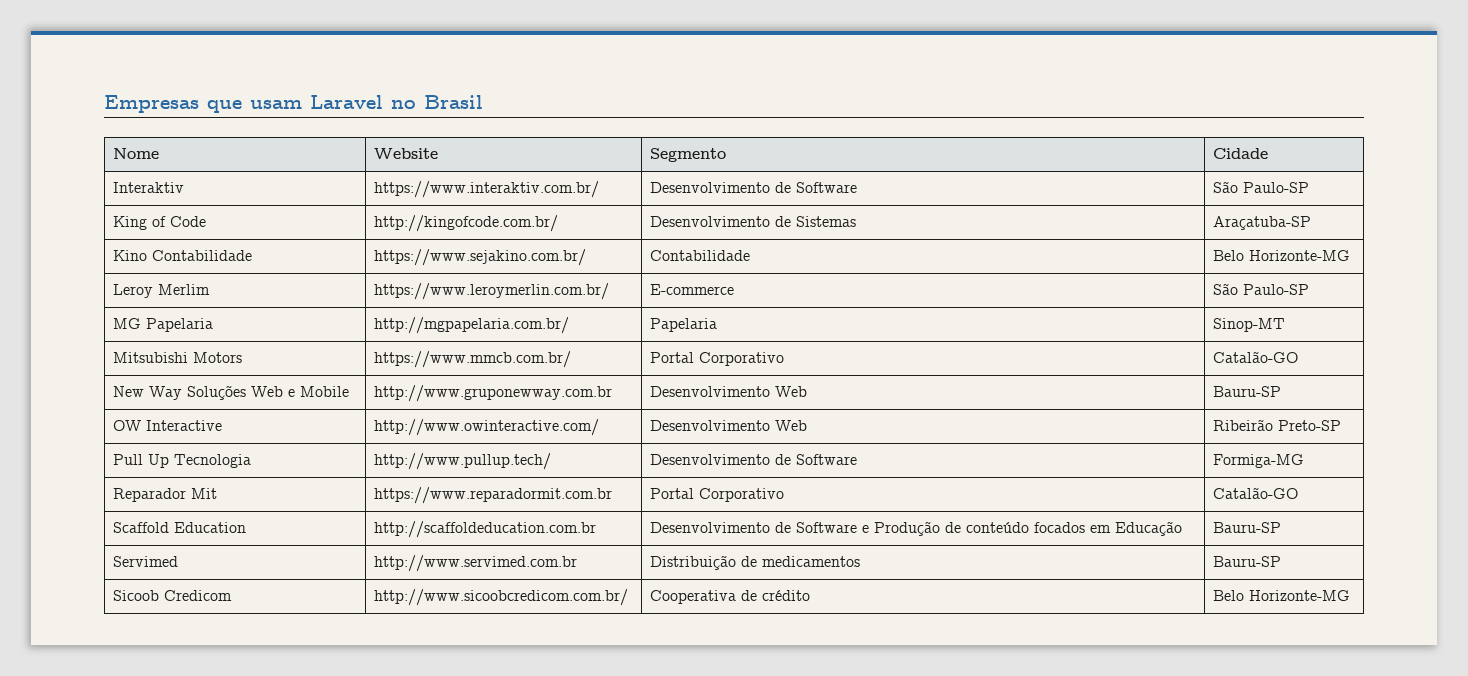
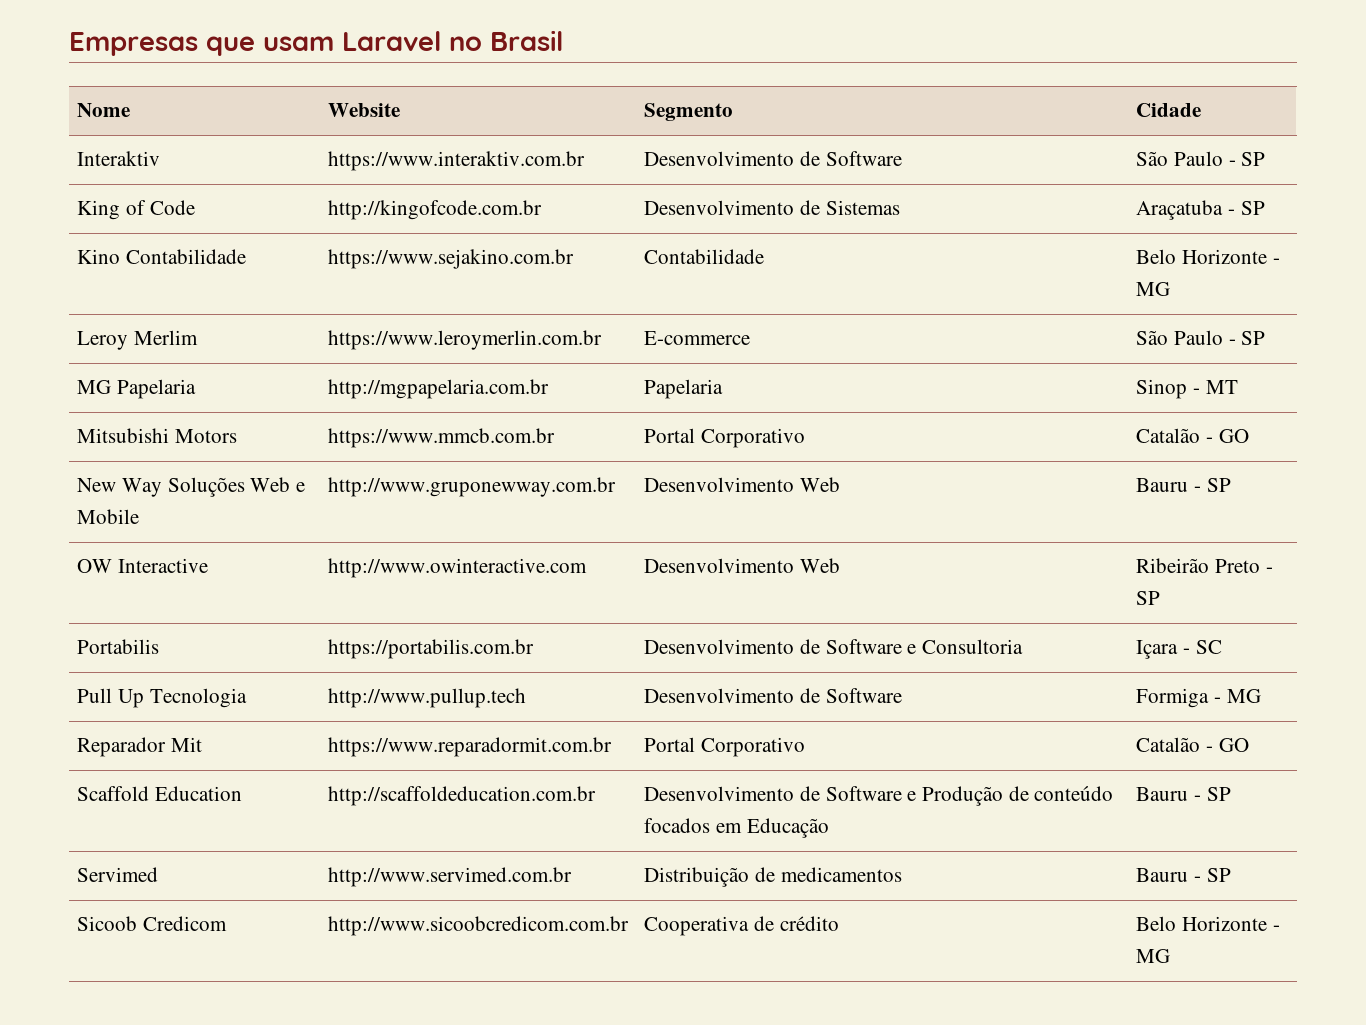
- Interaktiv | https://www.interaktiv.com.br/ | Desenvolvimento de Software | São Paulo-SP
+ Interaktiv | https://www.interaktiv.com.br | Desenvolvimento de Software | São Paulo - SP
- King of Code | http://kingofcode.com.br/ | Desenvolvimento de Sistemas | Araçatuba-SP
+ King of Code | http://kingofcode.com.br | Desenvolvimento de Sistemas | Araçatuba - SP
- Kino Contabilidade | https://www.sejakino.com.br/ | Contabilidade | Belo Horizonte-MG
+ Kino Contabilidade | https://www.sejakino.com.br | Contabilidade | Belo Horizonte - MG
- Leroy Merlim | https://www.leroymerlin.com.br/ | E-commerce | São Paulo-SP
+ Leroy Merlim | https://www.leroymerlin.com.br | E-commerce | São Paulo - SP
- MG Papelaria | http://mgpapelaria.com.br/ | Papelaria | Sinop-MT
+ MG Papelaria | http://mgpapelaria.com.br | Papelaria | Sinop - MT
- Mitsubishi Motors | https://www.mmcb.com.br/ | Portal Corporativo | Catalão-GO
+ Mitsubishi Motors | https://www.mmcb.com.br | Portal Corporativo | Catalão - GO
- New Way Soluções Web e Mobile | http://www.gruponewway.com.br | Desenvolvimento Web | Bauru-SP
+ New Way Soluções Web e Mobile | http://www.gruponewway.com.br | Desenvolvimento Web | Bauru - SP
- OW Interactive | http://www.owinteractive.com/ | Desenvolvimento Web | Ribeirão Preto-SP
+ OW Interactive | http://www.owinteractive.com | Desenvolvimento Web | Ribeirão Preto - SP
+ Portabilis | https://portabilis.com.br | Desenvolvimento de Software e Consultoria | Içara - SC
- Pull Up Tecnologia | http://www.pullup.tech/ | Desenvolvimento de Software | Formiga-MG
+ Pull Up Tecnologia | http://www.pullup.tech | Desenvolvimento de Software | Formiga - MG
- Reparador Mit | https://www.reparadormit.com.br | Portal Corporativo | Catalão-GO
+ Reparador Mit | https://www.reparadormit.com.br | Portal Corporativo | Catalão - GO
- Scaffold Education | http://scaffoldeducation.com.br | Desenvolvimento de Software e Produção de conteúdo focados em Educação | Bauru-SP
+ Scaffold Education | http://scaffoldeducation.com.br | Desenvolvimento de Software e Produção de conteúdo focados em Educação | Bauru - SP
- Servimed | http://www.servimed.com.br | Distribuição de medicamentos | Bauru-SP
+ Servimed | http://www.servimed.com.br | Distribuição de medicamentos | Bauru - SP
- Sicoob Credicom | http://www.sicoobcredicom.com.br/ | Cooperativa de crédito | Belo Horizonte-MG
+ Sicoob Credicom | http://www.sicoobcredicom.com.br | Cooperativa de crédito | Belo Horizonte - MG

